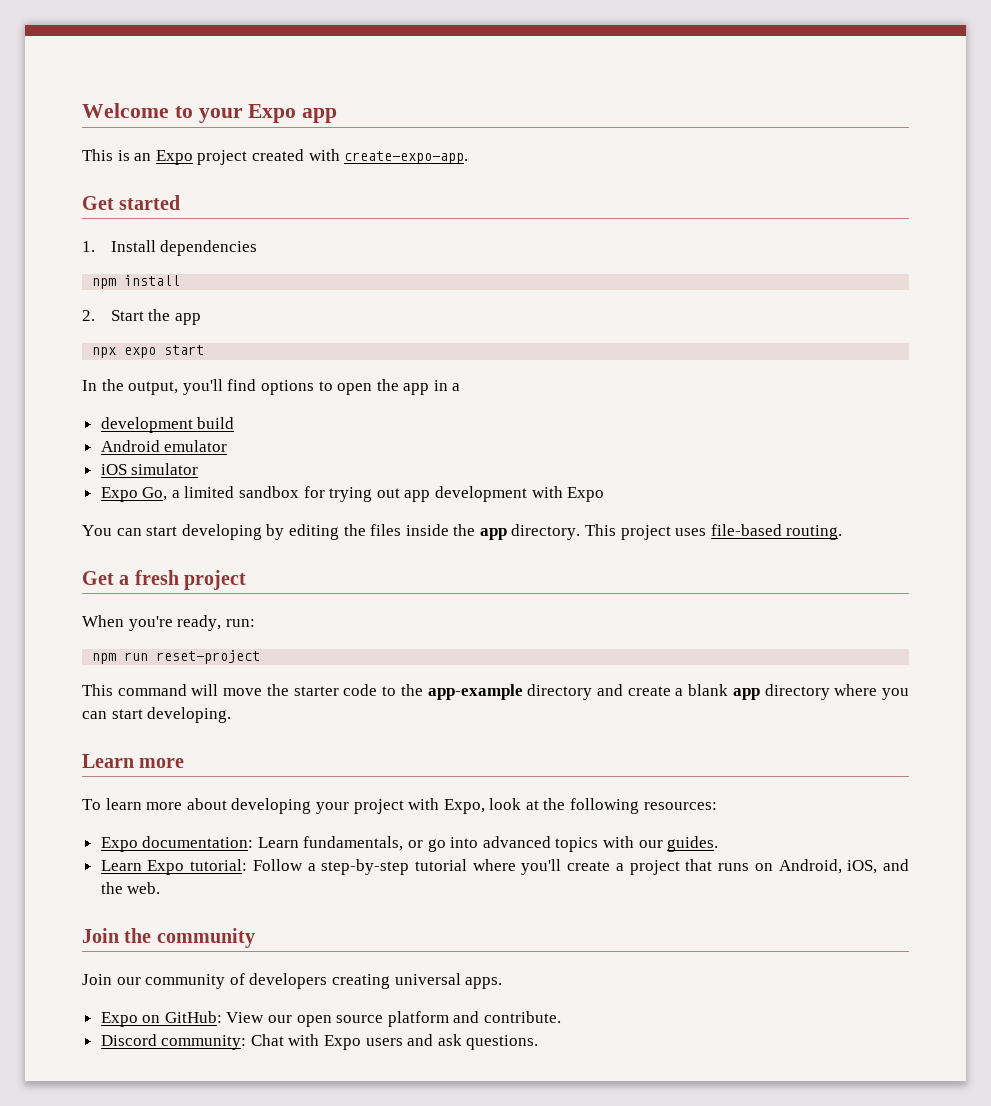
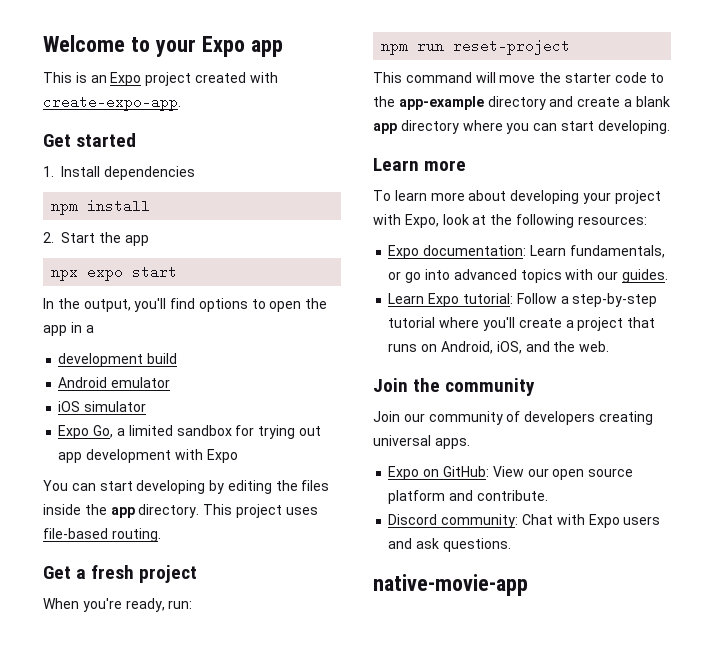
+ native-movie-app

